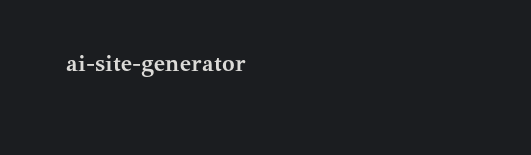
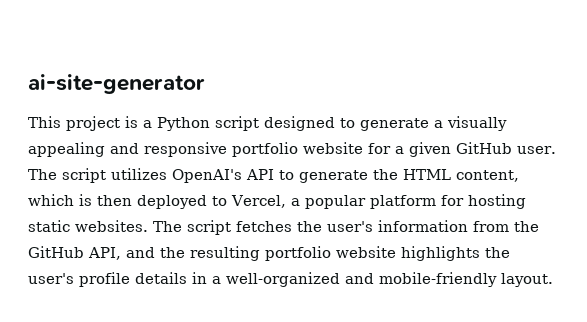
+ This project is a Python script designed to generate a visually appealing and responsive portfolio website for a given GitHub user. The script utilizes OpenAI's API to generate the HTML content, which is then deployed to Vercel, a popular platform for hosting static websites. The script fetches the user's information from the GitHub API, and the resulting portfolio website highlights the user's profile details in a well-organized and mobile-friendly layout.

